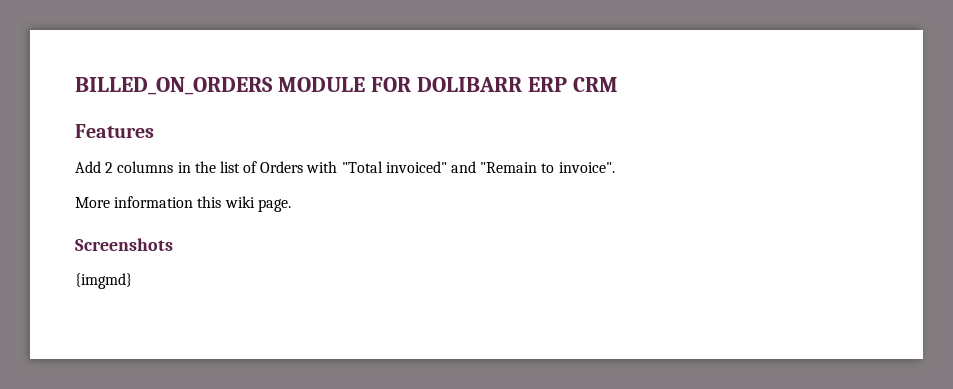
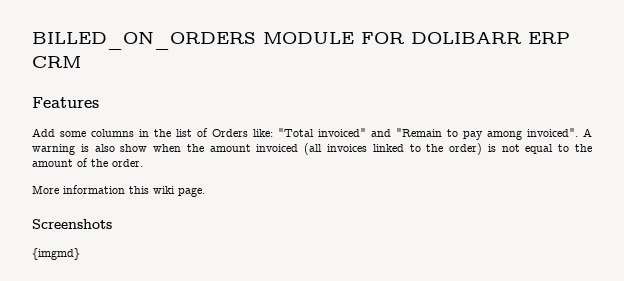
- Add 2 columns in the list of Orders with "Total invoiced" and "Remain to invoice".
+ Add some columns in the list of Orders like: "Total invoiced" and "Remain to pay among invoiced". A warning is also show when the amount invoiced (all invoices linked to the order) is not equal to the amount of the order.

